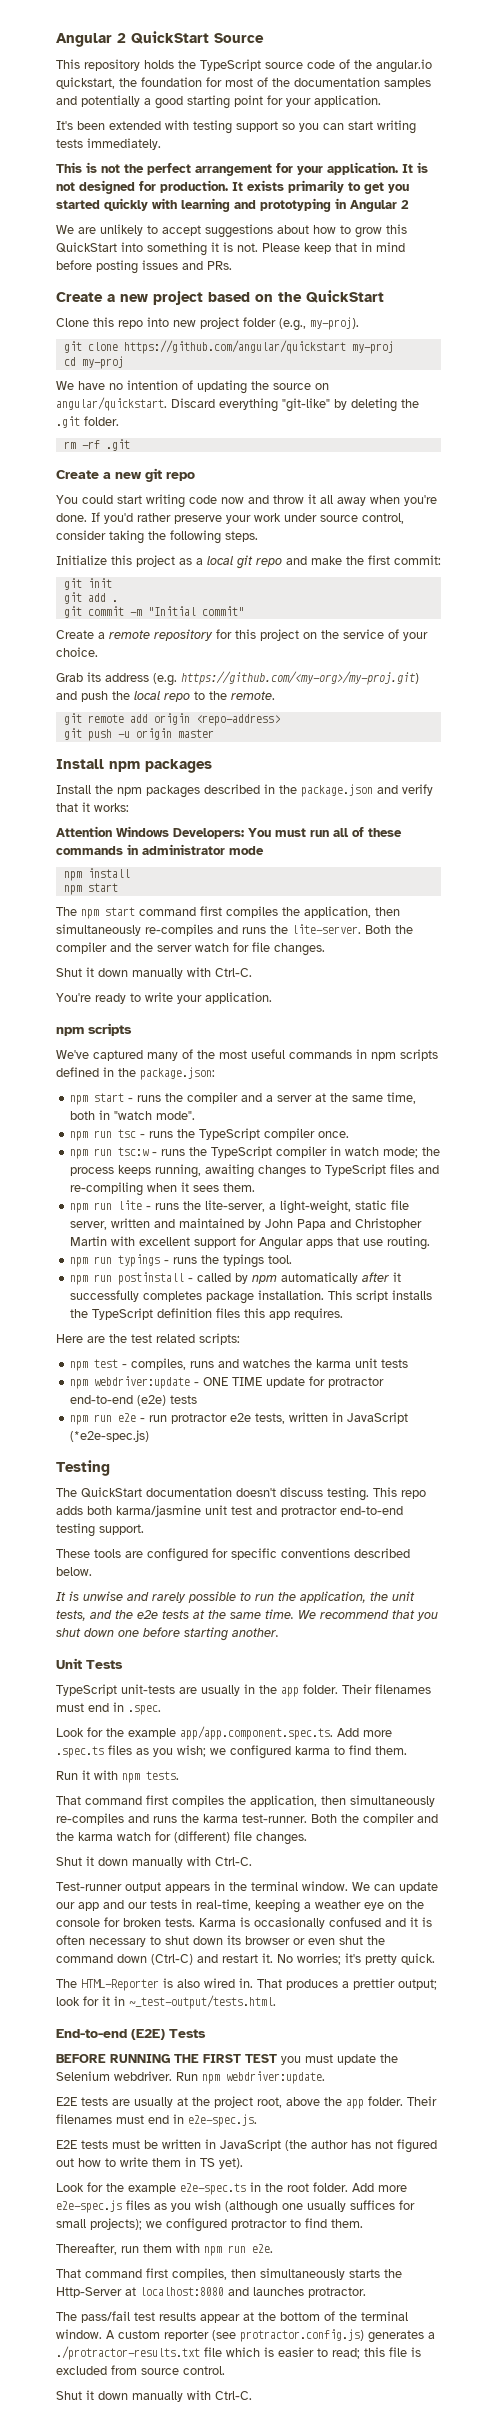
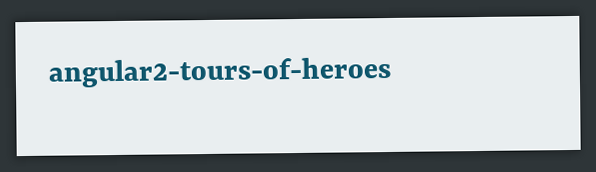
- Angular 2 QuickStart Source
- This repository holds the TypeScript source code of the angular.io quickstart, the foundation for most of the documentation samples and potentially a good starting point for your application.
- It's been extended with testing support so you can start writing tests immediately.
- This is not the perfect arrangement for your application. It is not designed for production. It exists primarily to get you started quickly with learning and prototyping in Angular 2
- We are unlikely to accept suggestions about how to grow this QuickStart into something it is not. Please keep that in mind before posting issues and PRs.
- Create a new project based on the QuickStart
- Clone this repo into new project folder (e.g., my-proj).
- git clone https://github.com/angular/quickstart my-proj
- cd my-proj
- We have no intention of updating the source on angular/quickstart. Discard everything "git-like" by deleting the .git folder.
- rm -rf .git
- Create a new git repo
- You could start writing code now and throw it all away when you're done. If you'd rather preserve your work under source control, consider taking the following steps.
- Initialize this project as a local git repo and make the first commit:
- git init
- git add .
- git commit -m "Initial commit"
- Create a remote repository for this project on the service of your choice.
- Grab its address (e.g. https://github.com/<my-org>/my-proj.git) and push the local repo to the remote.
- git remote add origin <repo-address>
- git push -u origin master
- Install npm packages
- Install the npm packages described in the package.json and verify that it works:
- Attention Windows Developers: You must run all of these commands in administrator mode
- npm install
- npm start
- The npm start command first compiles the application, then simultaneously re-compiles and runs the lite-server. Both the compiler and the server watch for file changes.
- Shut it down manually with Ctrl-C.
- You're ready to write your application.
- npm scripts
- We've captured many of the most useful commands in npm scripts defined in the package.json:
- npm start - runs the compiler and a server at the same time, both in "watch mode".
- npm run tsc - runs the TypeScript compiler once.
- npm run tsc:w - runs the TypeScript compiler in watch mode; the process keeps running, awaiting changes to TypeScript files and re-compiling when it sees them.
- npm run lite - runs the lite-server, a light-weight, static file server, written and maintained by John Papa and Christopher Martin with excellent support for Angular apps that use routing.
- npm run typings - runs the typings tool.
- npm run postinstall - called by npm automatically after it successfully completes package installation. This script installs the TypeScript definition files this app requires.
- Here are the test related scripts:
- npm test - compiles, runs and watches the karma unit tests
- npm webdriver:update - ONE TIME update for protractor end-to-end (e2e) tests
- npm run e2e - run protractor e2e tests, written in JavaScript (*e2e-spec.js)
- Testing
- The QuickStart documentation doesn't discuss testing. This repo adds both karma/jasmine unit test and protractor end-to-end testing support.
- These tools are configured for specific conventions described below.
- It is unwise and rarely possible to run the application, the unit tests, and the e2e tests at the same time. We recommend that you shut down one before starting another.
- Unit Tests
- TypeScript unit-tests are usually in the app folder. Their filenames must end in .spec.
- Look for the example app/app.component.spec.ts. Add more .spec.ts files as you wish; we configured karma to find them.
- Run it with npm tests.
- That command first compiles the application, then simultaneously re-compiles and runs the karma test-runner. Both the compiler and the karma watch for (different) file changes.
- Shut it down manually with Ctrl-C.
- Test-runner output appears in the terminal window. We can update our app and our tests in real-time, keeping a weather eye on the console for broken tests. Karma is occasionally confused and it is often necessary to shut down its browser or even shut the command down (Ctrl-C) and restart it. No worries; it's pretty quick.
- The HTML-Reporter is also wired in. That produces a prettier output; look for it in ~_test-output/tests.html.
- End-to-end (E2E) Tests
- BEFORE RUNNING THE FIRST TEST you must update the Selenium webdriver. Run npm webdriver:update.
- E2E tests are usually at the project root, above the app folder. Their filenames must end in e2e-spec.js.
- E2E tests must be written in JavaScript (the author has not figured out how to write them in TS yet).
- Look for the example e2e-spec.ts in the root folder. Add more e2e-spec.js files as you wish (although one usually suffices for small projects); we configured protractor to find them.
- Thereafter, run them with npm run e2e.
- That command first compiles, then simultaneously starts the Http-Server at localhost:8080 and launches protractor.
- The pass/fail test results appear at the bottom of the terminal window. A custom reporter (see protractor.config.js) generates a ./protractor-results.txt file which is easier to read; this file is excluded from source control.
- Shut it down manually with Ctrl-C.
+ angular2-tours-of-heroes

